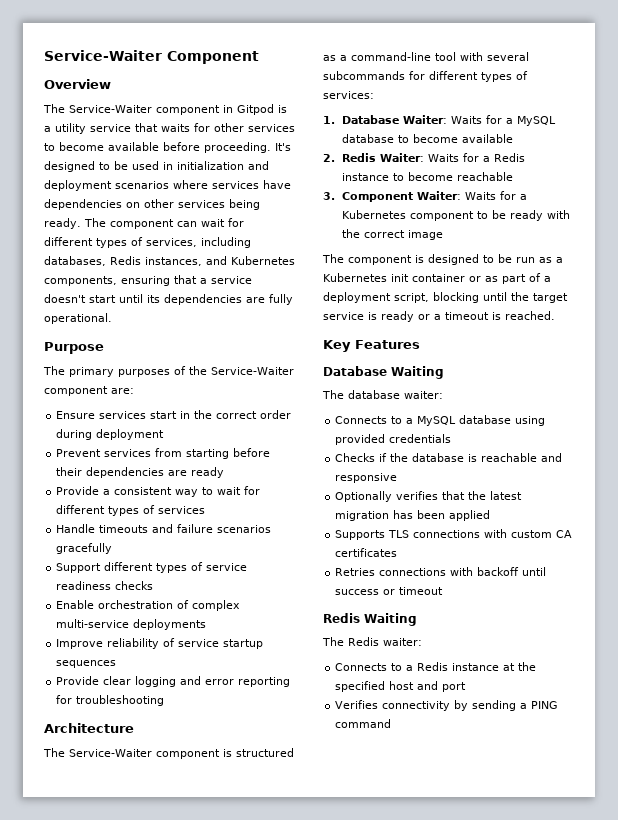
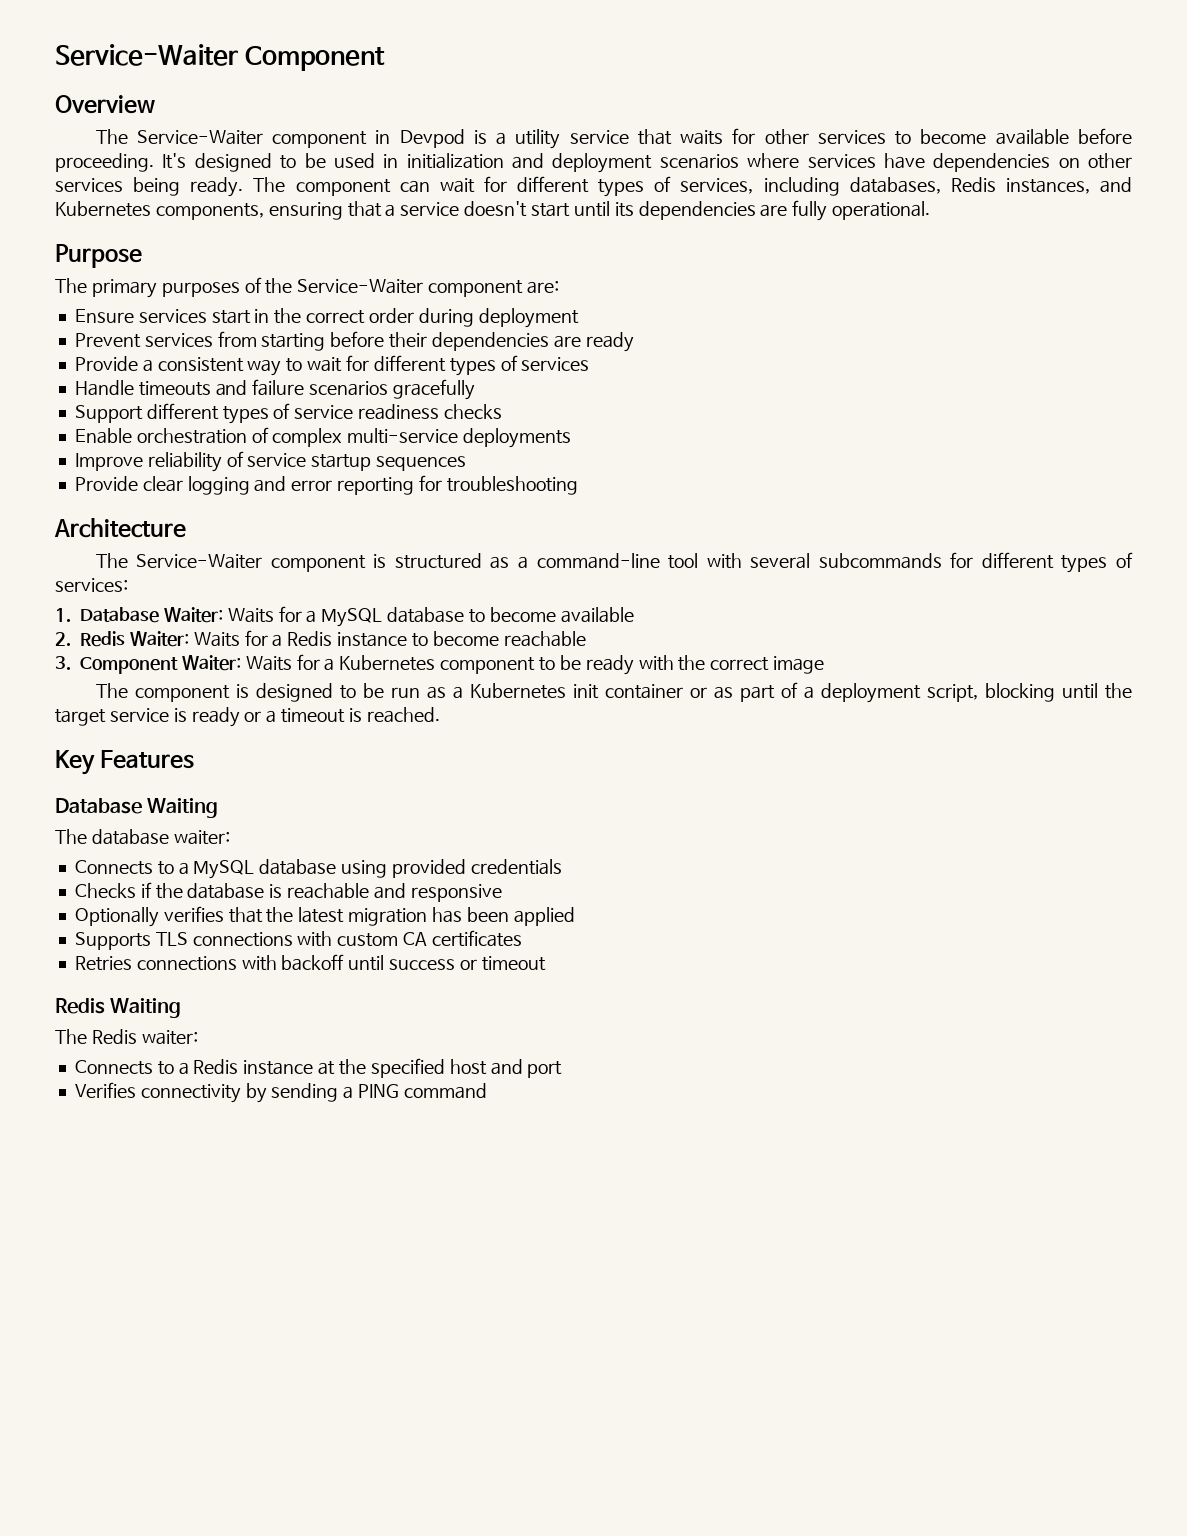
- The Service-Waiter component in Gitpod is a utility service that waits for other services to become available before proceeding.
+ The Service-Waiter component in Devpod is a utility service that waits for other services to become available before proceeding.

